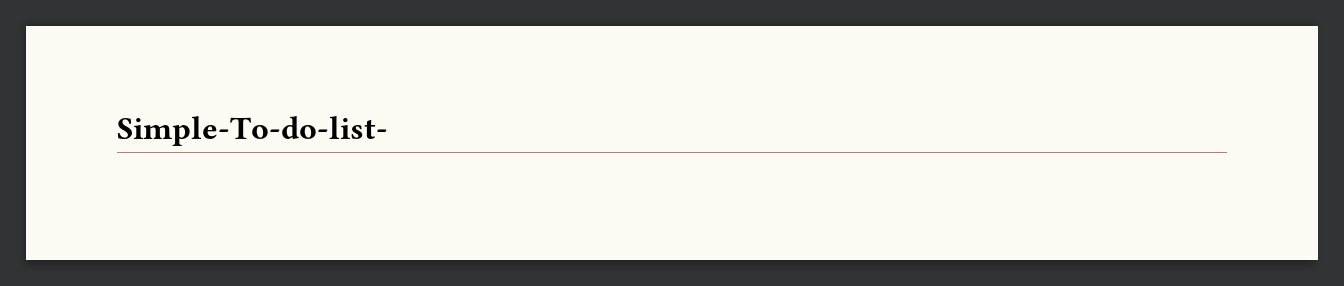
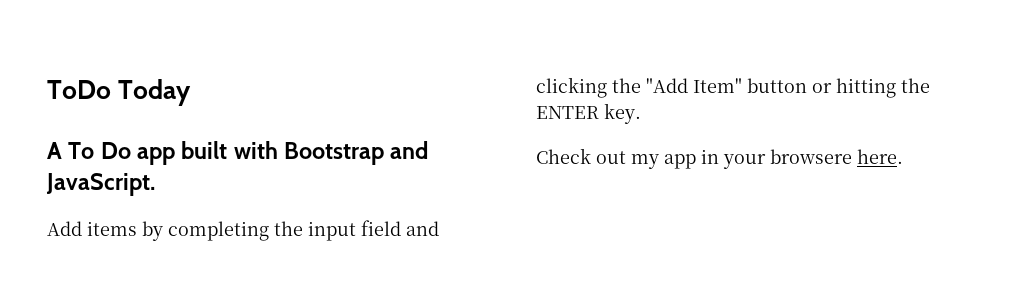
- Simple-To-do-list-
+ ToDo Today
+ A To Do app built with Bootstrap and JavaScript.
+ Add items by completing the input field and clicking the "Add Item" button or hitting the ENTER key.
+ Check out my app in your browsere here.

